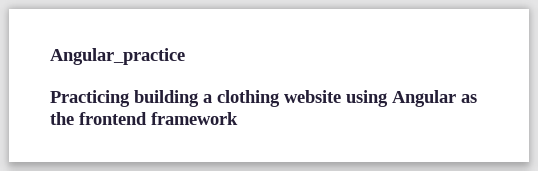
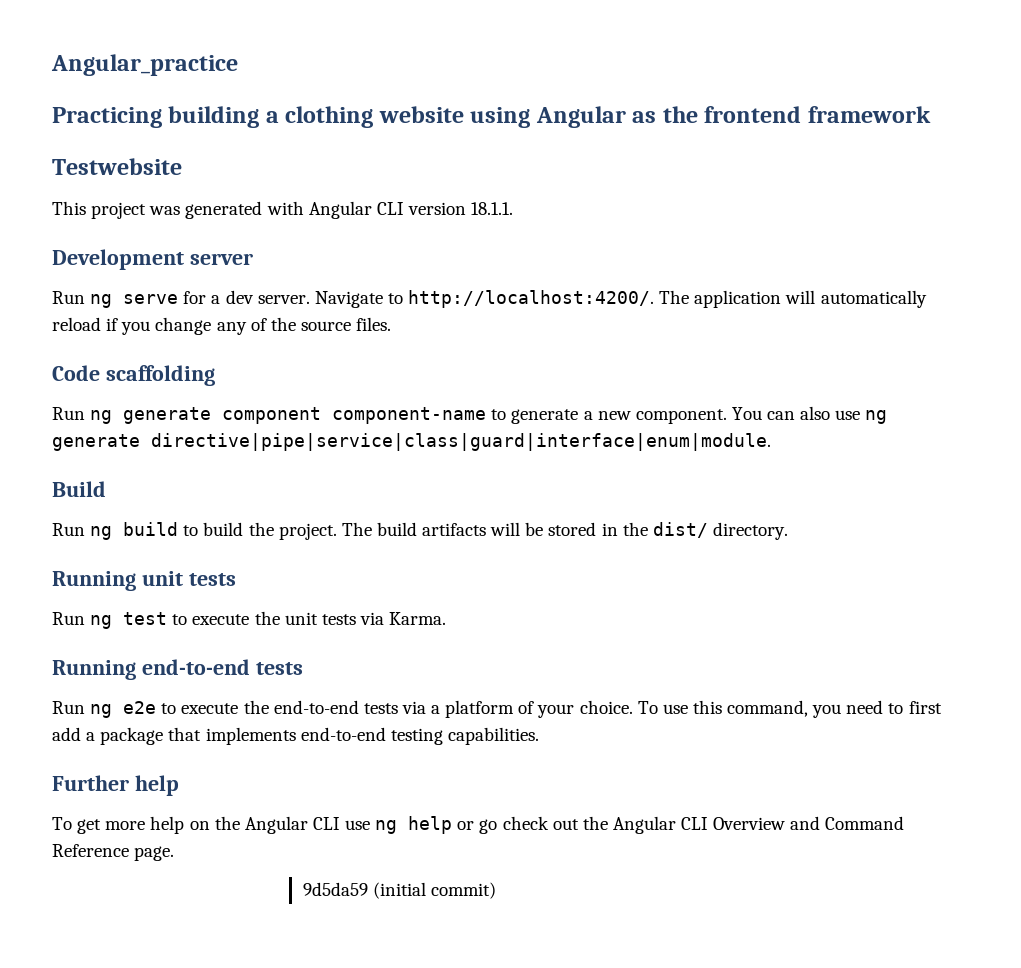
+ Testwebsite
+ This project was generated with Angular CLI version 18.1.1.
+ Development server
+ Run ng serve for a dev server. Navigate to http://localhost:4200/. The application will automatically reload if you change any of the source files.
+ Code scaffolding
+ Run ng generate component component-name to generate a new component. You can also use ng generate directive|pipe|service|class|guard|interface|enum|module.
+ Build
+ Run ng build to build the project. The build artifacts will be stored in the dist/ directory.
+ Running unit tests
+ Run ng test to execute the unit tests via Karma.
+ Running end-to-end tests
+ Run ng e2e to execute the end-to-end tests via a platform of your choice. To use this command, you need to first add a package that implements end-to-end testing capabilities.
+ Further help
+ To get more help on the Angular CLI use ng help or go check out the Angular CLI Overview and Command Reference page.
+ 9d5da59 (initial commit)

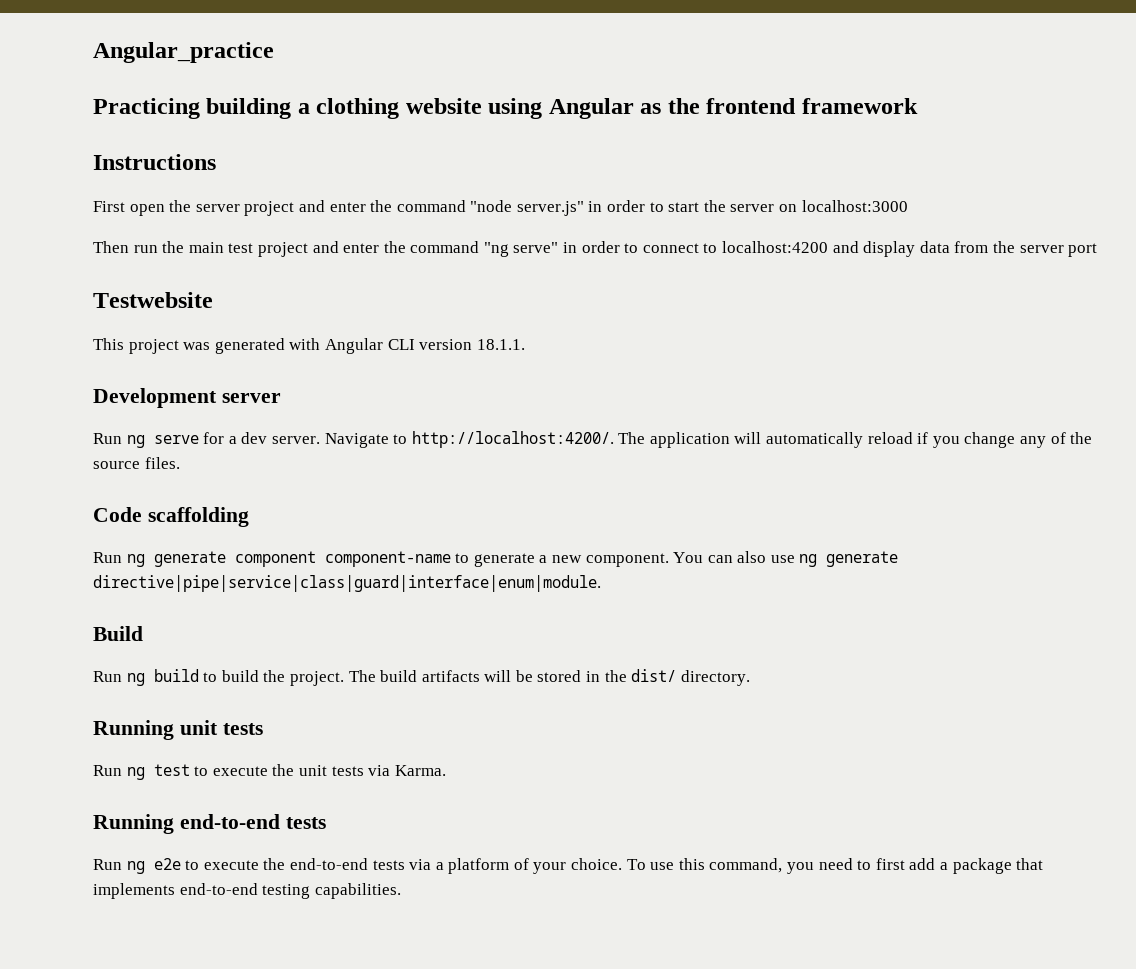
+ Instructions
+ First open the server project and enter the command "node server.js" in order to start the server on localhost:3000
+ Then run the main test project and enter the command "ng serve" in order to connect to localhost:4200 and display data from the server port
- Further help
- To get more help on the Angular CLI use ng help or go check out the Angular CLI Overview and Command Reference page.
- 9d5da59 (initial commit)

